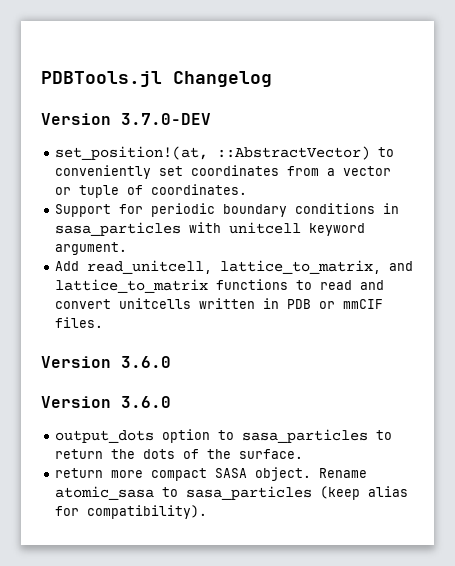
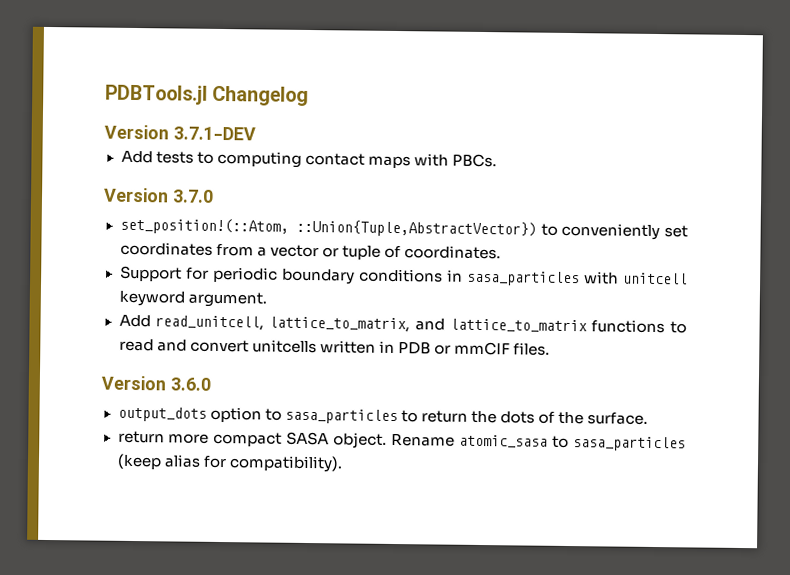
- Version 3.7.0-DEV
- set_position!(at, ::AbstractVector) to conveniently set coordinates from a vector or tuple of coordinates.
+ Version 3.7.1-DEV
+ Add tests to computing contact maps with PBCs.
+ Version 3.7.0
+ set_position!(::Atom, ::Union{Tuple,AbstractVector}) to conveniently set coordinates from a vector or tuple of coordinates.
  Add read_unitcell, lattice_to_matrix, and lattice_to_matrix functions to read and convert unitcells written in PDB or mmCIF files.
- Version 3.6.0

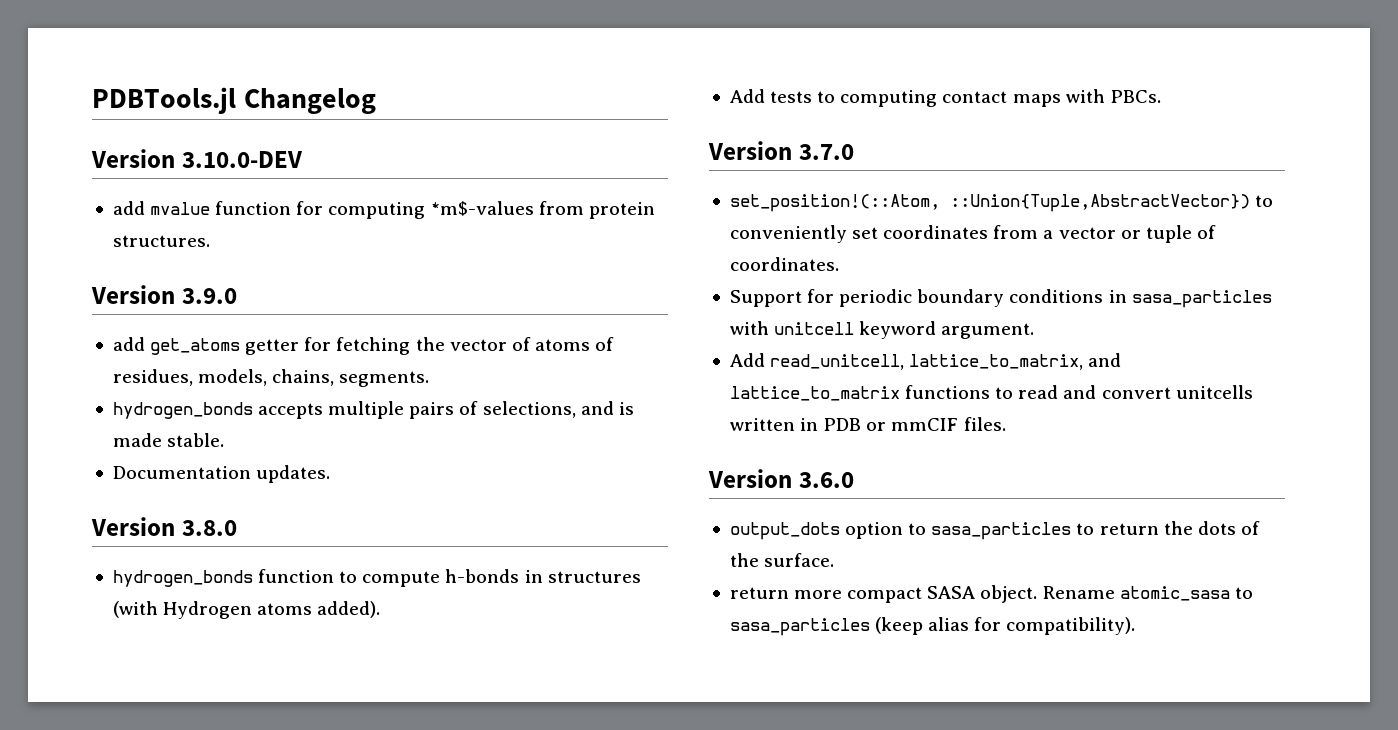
- Version 3.7.1-DEV
+ Version 3.10.0-DEV
+ add mvalue function for computing *m$-values from protein structures.
+ Version 3.9.0
+ add get_atoms getter for fetching the vector of atoms of residues, models, chains, segments.
+ hydrogen_bonds accepts multiple pairs of selections, and is made stable.
+ Documentation updates.
+ Version 3.8.0
+ hydrogen_bonds function to compute h-bonds in structures (with Hydrogen atoms added).

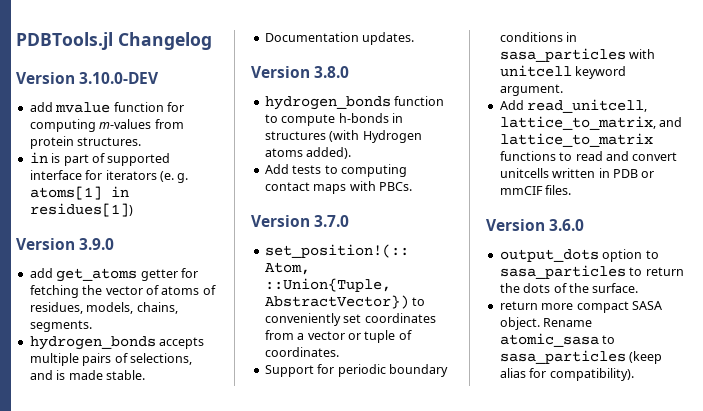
- add mvalue function for computing *m$-values from protein structures.
+ add mvalue function for computing m-values from protein structures.
+ in is part of supported interface for iterators (e. g. atoms[1] in residues[1])

